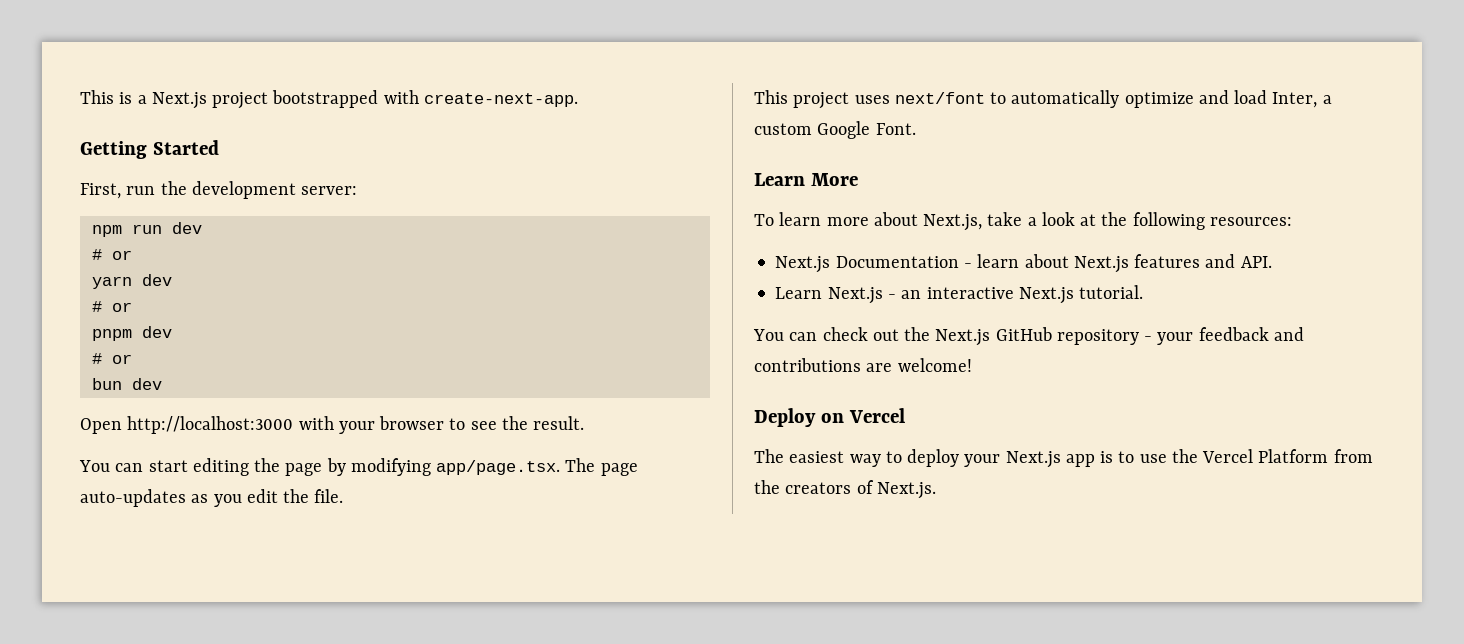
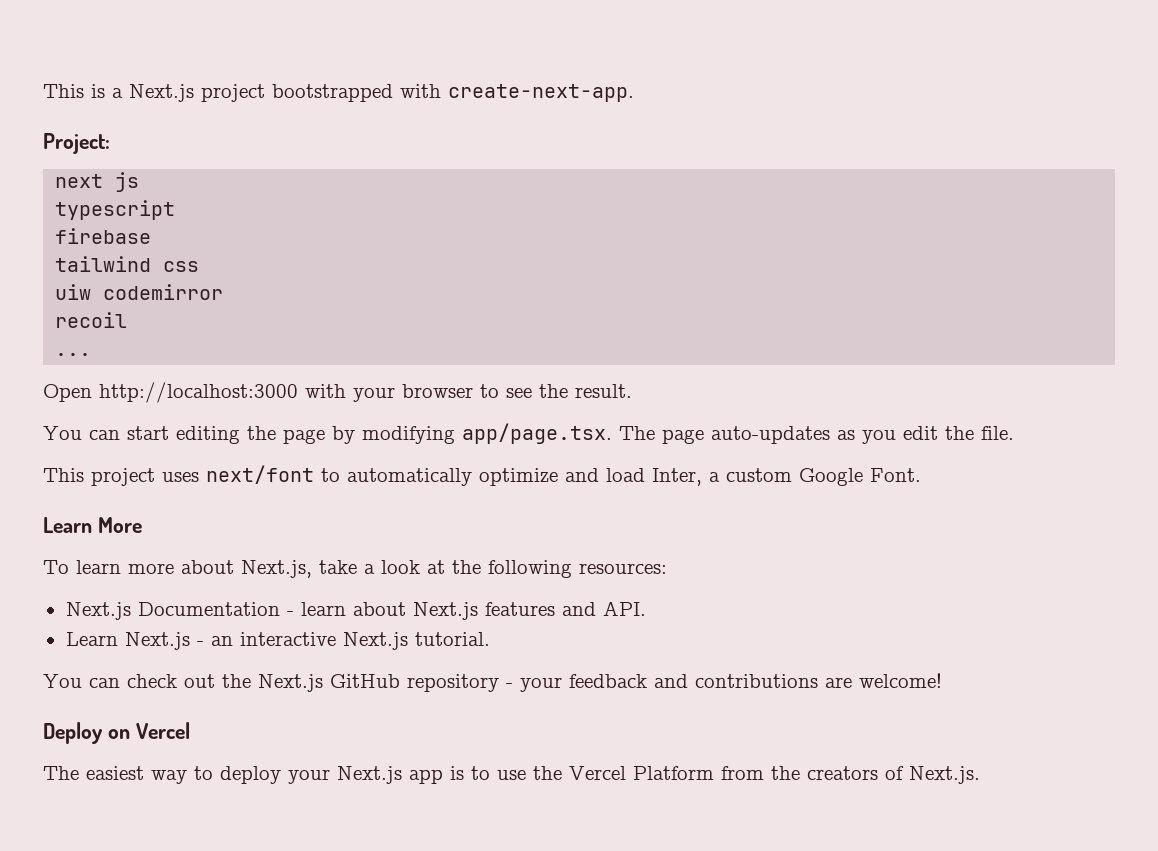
- Getting Started
- First, run the development server:
- npm run dev
- # or
- yarn dev
- # or
- pnpm dev
- # or
- bun dev
+ Project:
+ next js
+ typescript
+ firebase
+ tailwind css
+ uiw codemirror
+ recoil
+ ...

